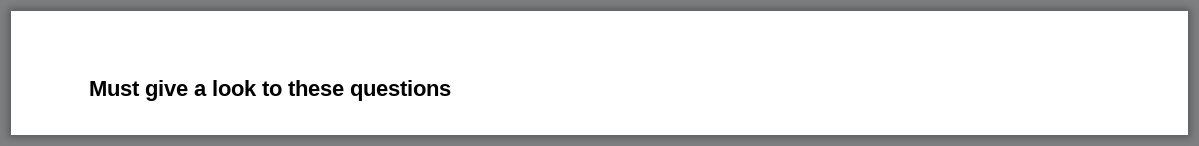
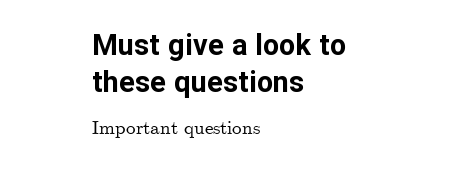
+ Important questions

